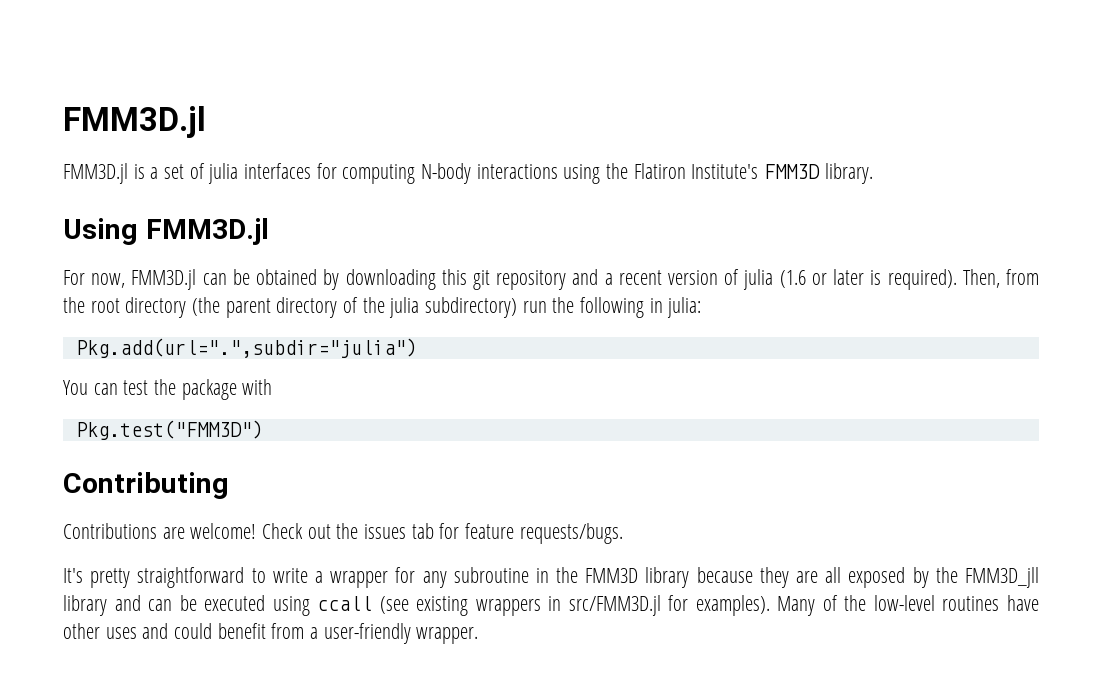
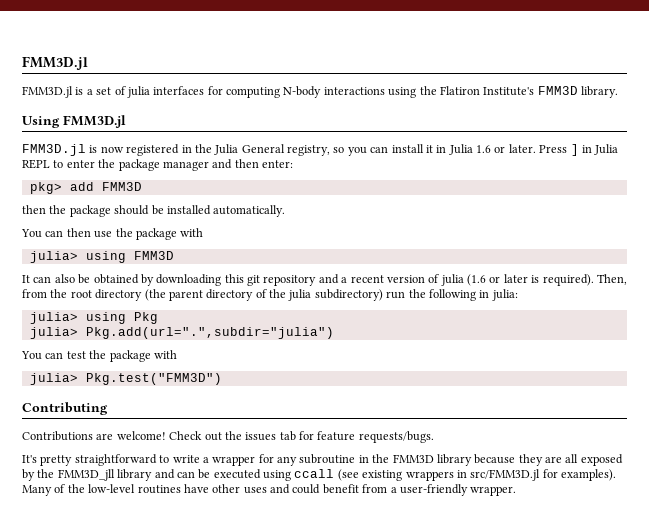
- For now, FMM3D.jl can be obtained by downloading this git repository and a recent version of julia (1.6 or later is required).
+ FMM3D.jl is now registered in the Julia General registry, so you can install it in Julia 1.6 or later. Press ] in Julia REPL to enter the package manager and then enter:
+ pkg> add FMM3D
+ then the package should be installed automatically.
+ You can then use the package with
+ julia> using FMM3D
+ It can also be obtained by downloading this git repository and a recent version of julia (1.6 or later is required).
- Pkg.add(url=".",subdir="julia")
+ julia> using Pkg
+ julia> Pkg.add(url=".",subdir="julia")
- Pkg.test("FMM3D")
+ julia> Pkg.test("FMM3D")

